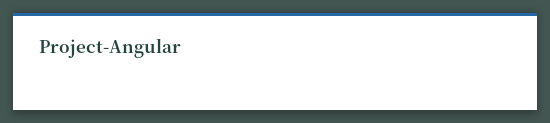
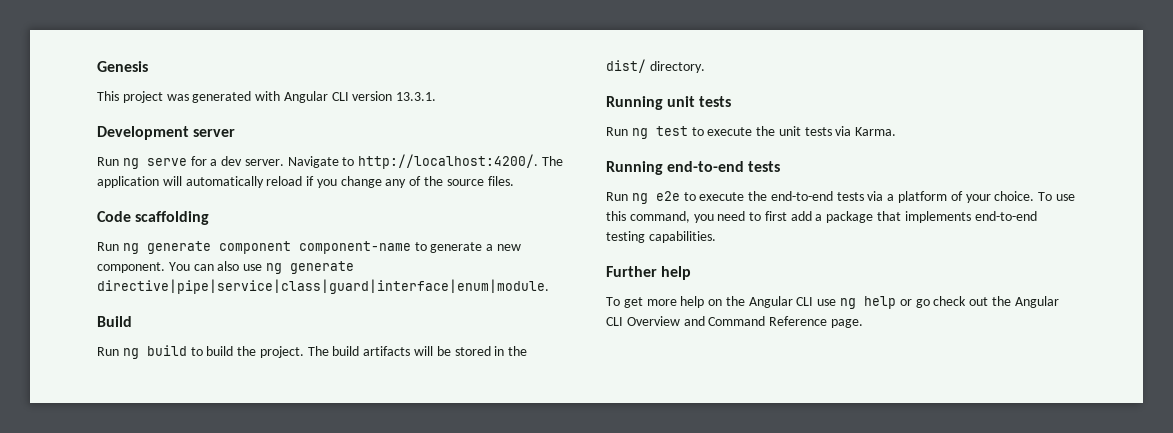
- Project-Angular
+ Genesis
+ This project was generated with Angular CLI version 13.3.1.
+ Development server
+ Run ng serve for a dev server. Navigate to http://localhost:4200/. The application will automatically reload if you change any of the source files.
+ Code scaffolding
+ Run ng generate component component-name to generate a new component. You can also use ng generate directive|pipe|service|class|guard|interface|enum|module.
+ Build
+ Run ng build to build the project. The build artifacts will be stored in the dist/ directory.
+ Running unit tests
+ Run ng test to execute the unit tests via Karma.
+ Running end-to-end tests
+ Run ng e2e to execute the end-to-end tests via a platform of your choice. To use this command, you need to first add a package that implements end-to-end testing capabilities.
+ Further help
+ To get more help on the Angular CLI use ng help or go check out the Angular CLI Overview and Command Reference page.

